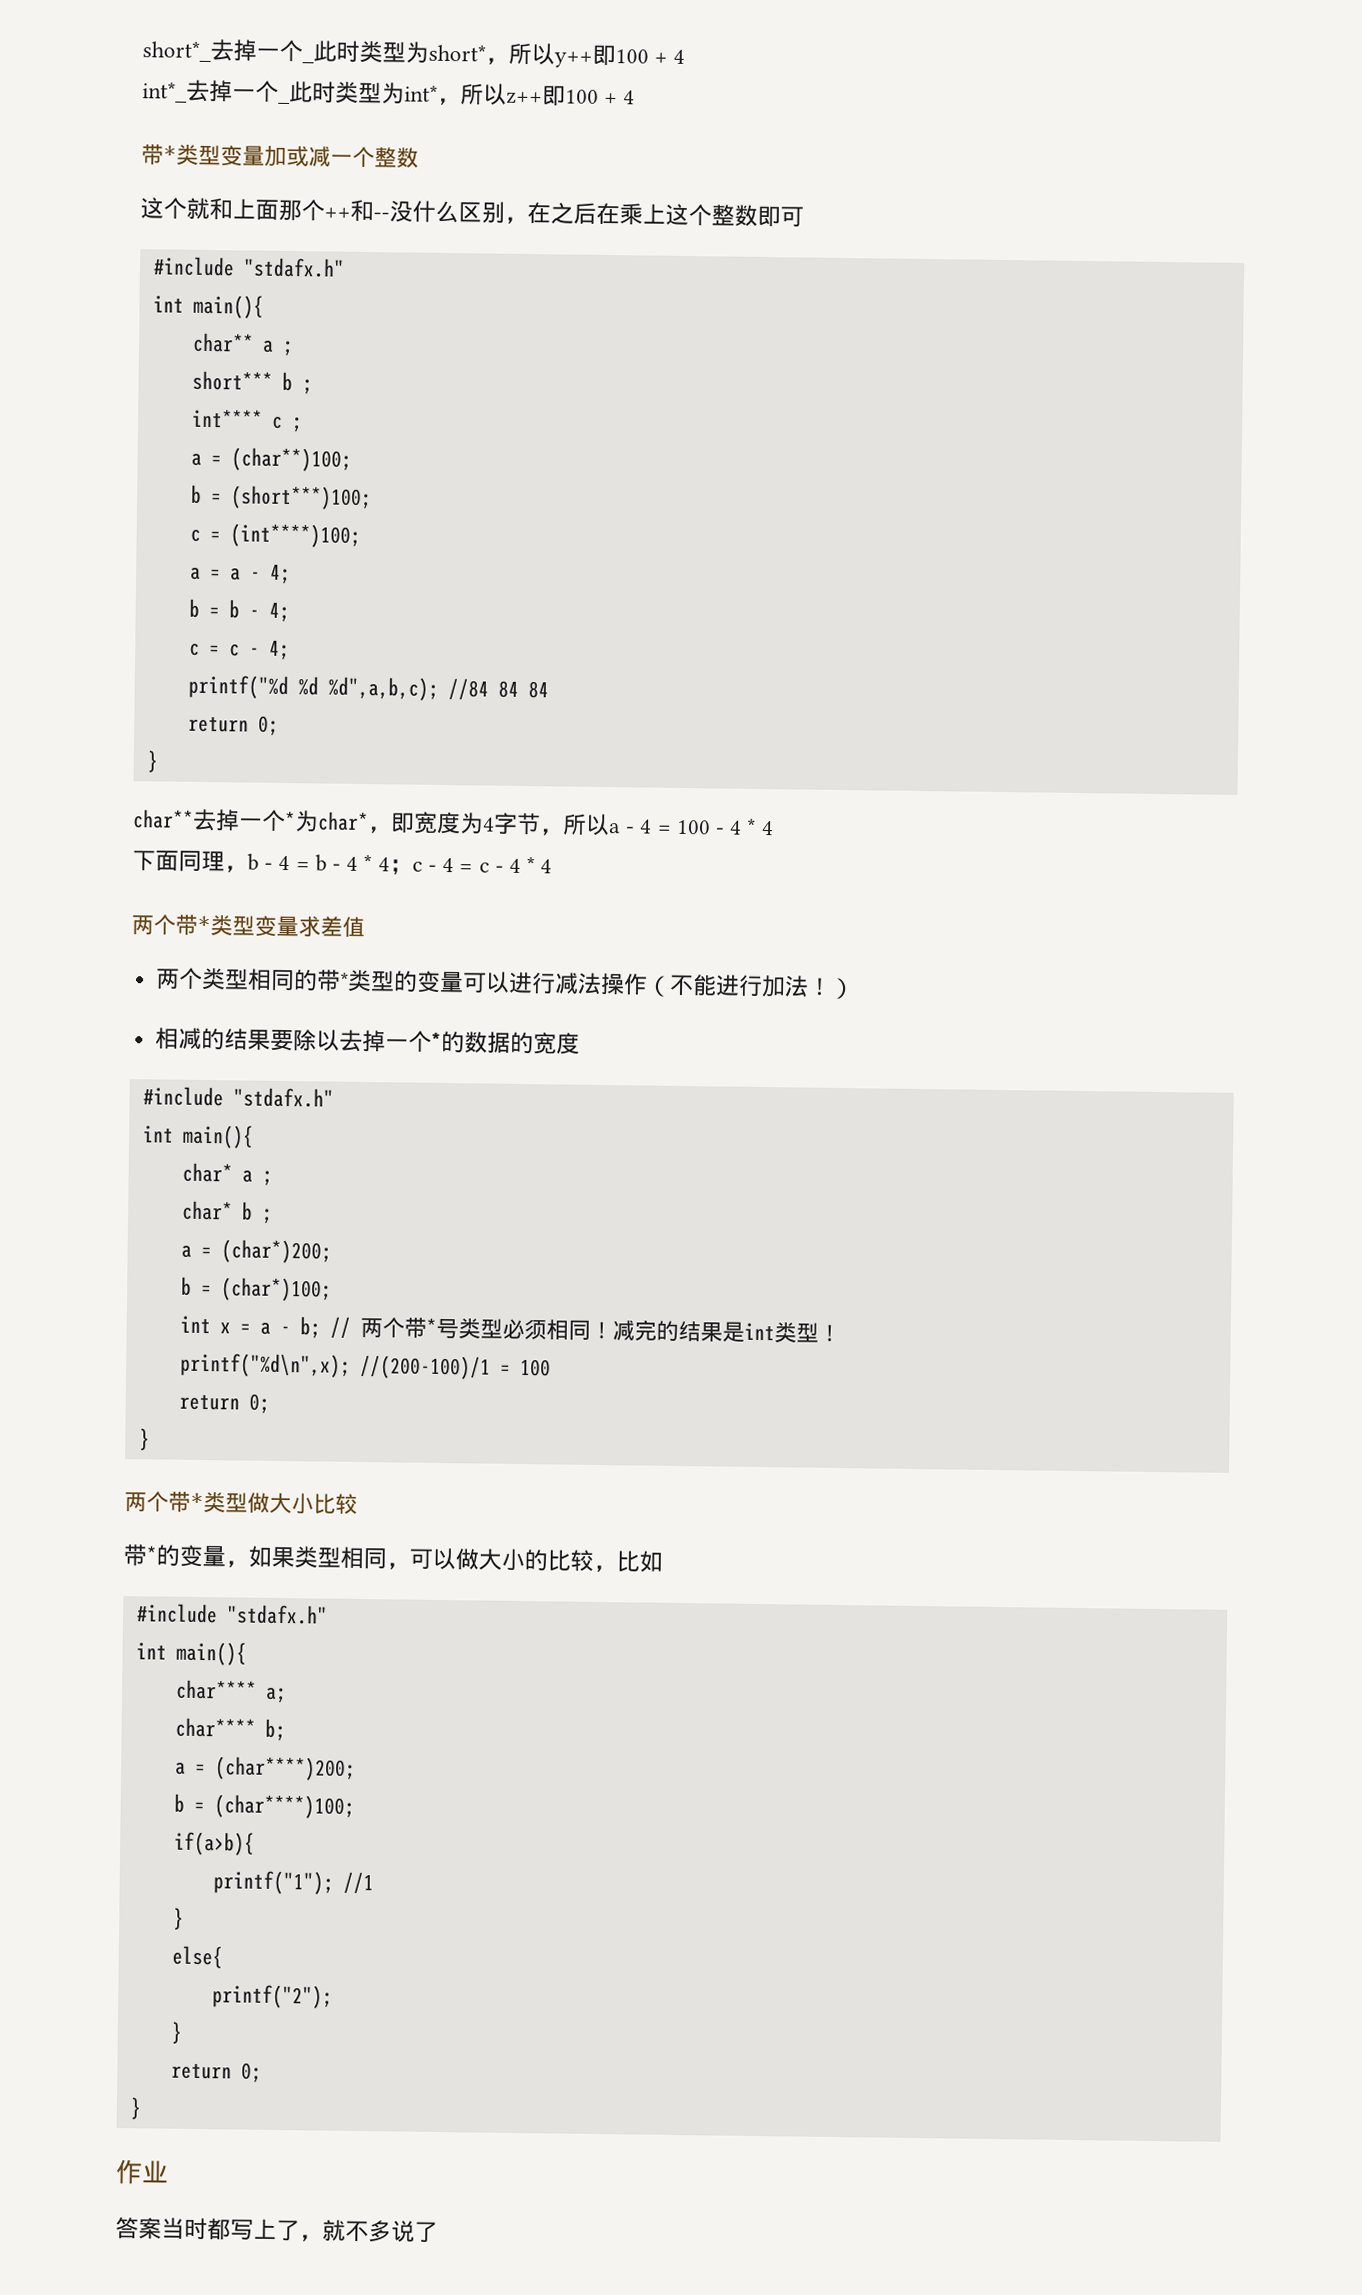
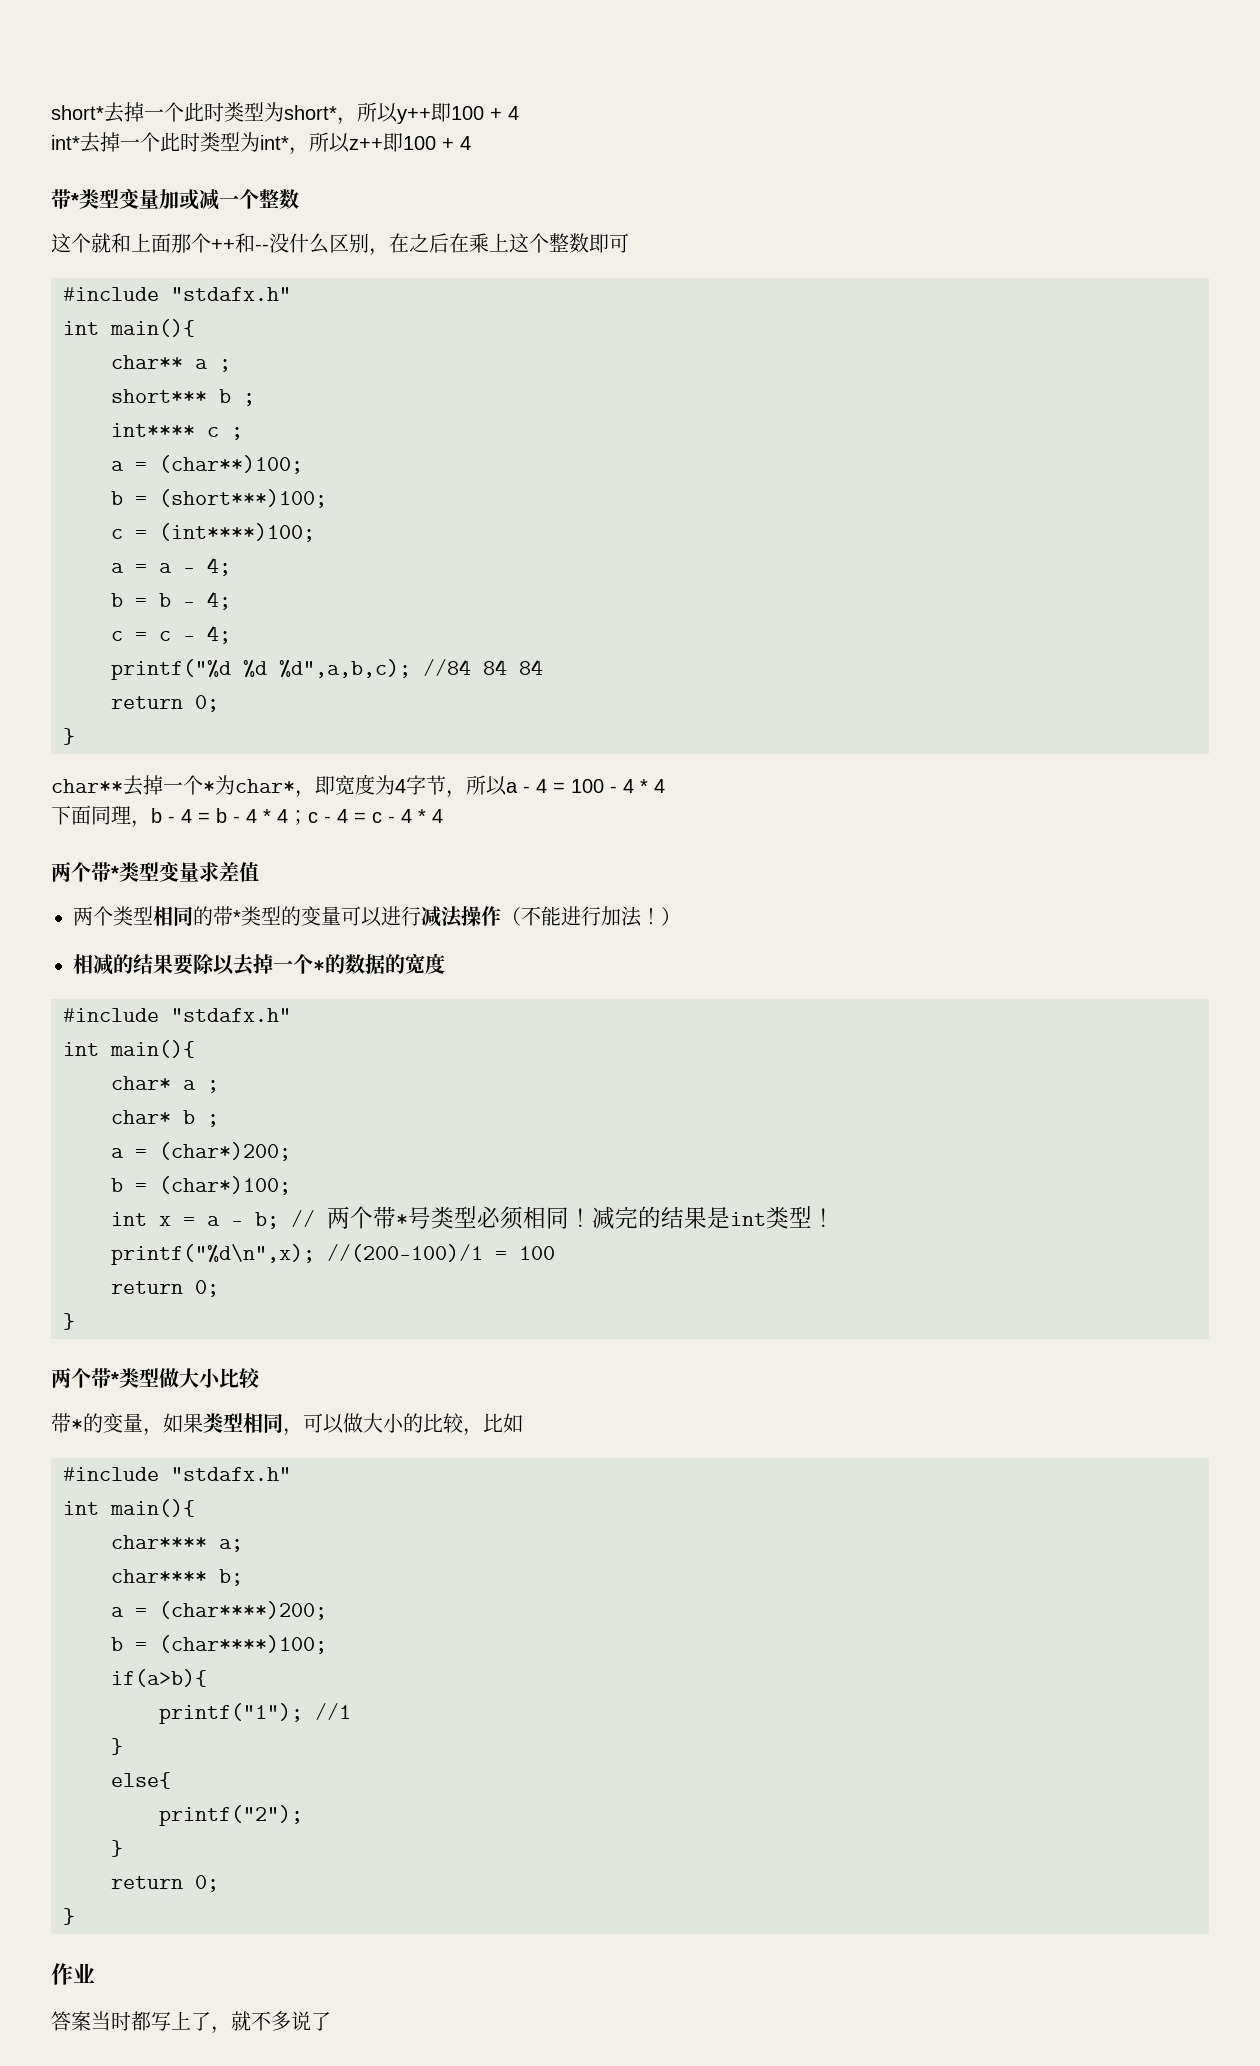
- short*_去掉一个_此时类型为short*，所以y++即100 + 4
+ short*去掉一个此时类型为short*，所以y++即100 + 4
- int*_去掉一个_此时类型为int*，所以z++即100 + 4
+ int*去掉一个此时类型为int*，所以z++即100 + 4

